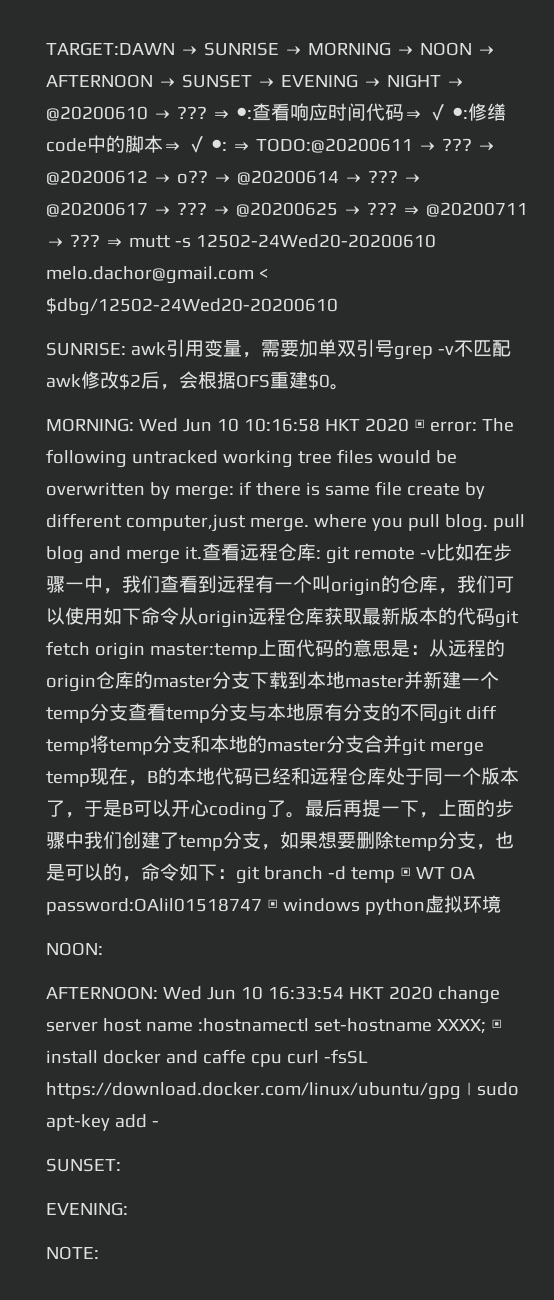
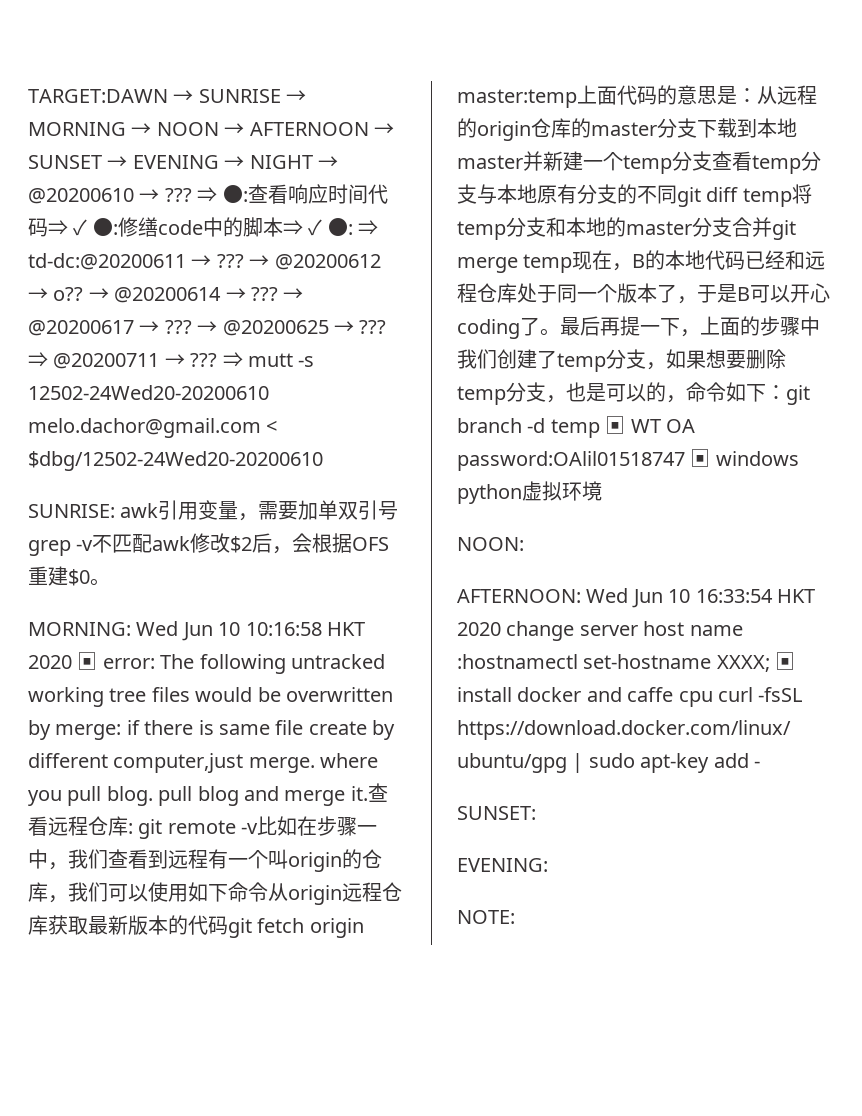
- ⇒ ●:查看响应时间代码⇒ ✓ ●:修缮code中的脚本⇒ ✓ ●: ⇒ TODO:@20200611 → ???
+ ⇒ ●:查看响应时间代码⇒ ✓ ●:修缮code中的脚本⇒ ✓ ●: ⇒ td-dc:@20200611 → ???

